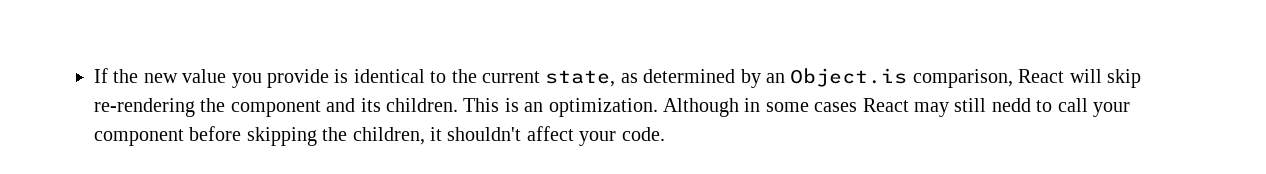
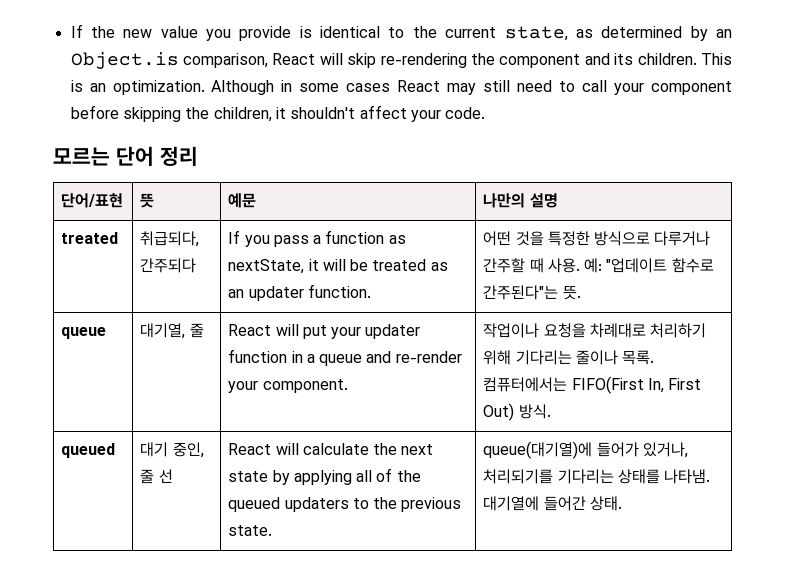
- Although in some cases React may still nedd to call your component before skipping the children, it shouldn't affect your code.
+ Although in some cases React may still need to call your component before skipping the children, it shouldn't affect your code.
+ 모르는 단어 정리
+ 단어/표현 | 뜻 | 예문 | 나만의 설명
+ treated | 취급되다, 간주되다 | If you pass a function as nextState, it will be treated as an updater function. | 어떤 것을 특정한 방식으로 다루거나 간주할 때 사용. 예: "업데이트 함수로 간주된다"는 뜻.
+ queue | 대기열, 줄 | React will put your updater function in a queue and re-render your component. | 작업이나 요청을 차례대로 처리하기 위해 기다리는 줄이나 목록. 컴퓨터에서는 FIFO(First In, First Out) 방식.
+ queued | 대기 중인, 줄 선 | React will calculate the next state by applying all of the queued updaters to the previous state. | queue(대기열)에 들어가 있거나, 처리되기를 기다리는 상태를 나타냄. 대기열에 들어간 상태.

